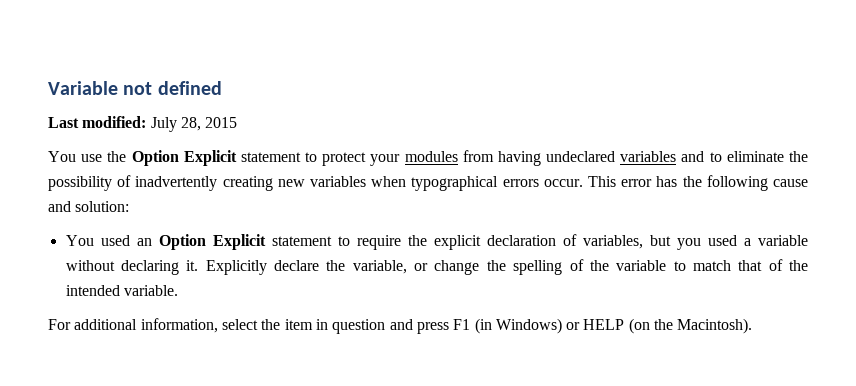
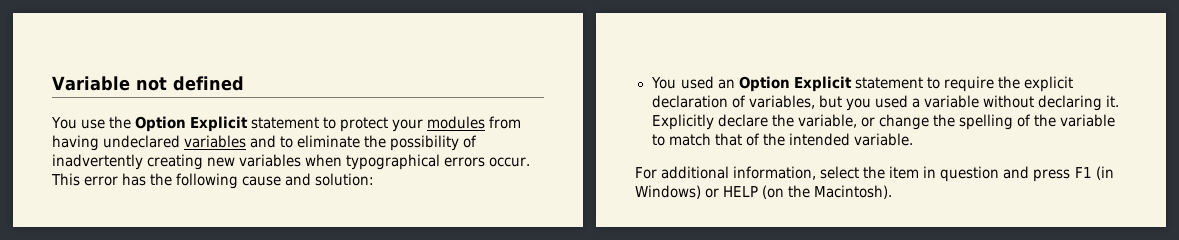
- Last modified: July 28, 2015

